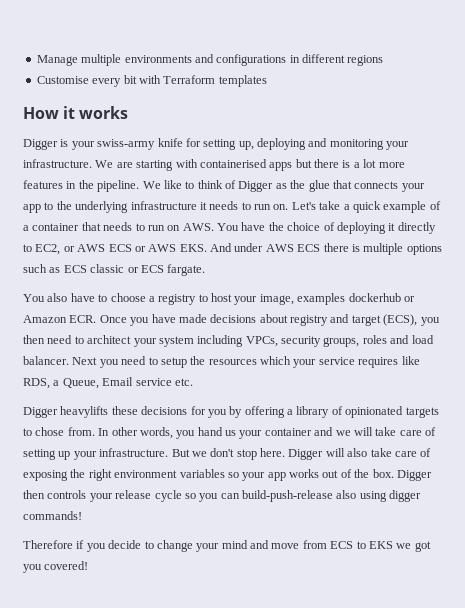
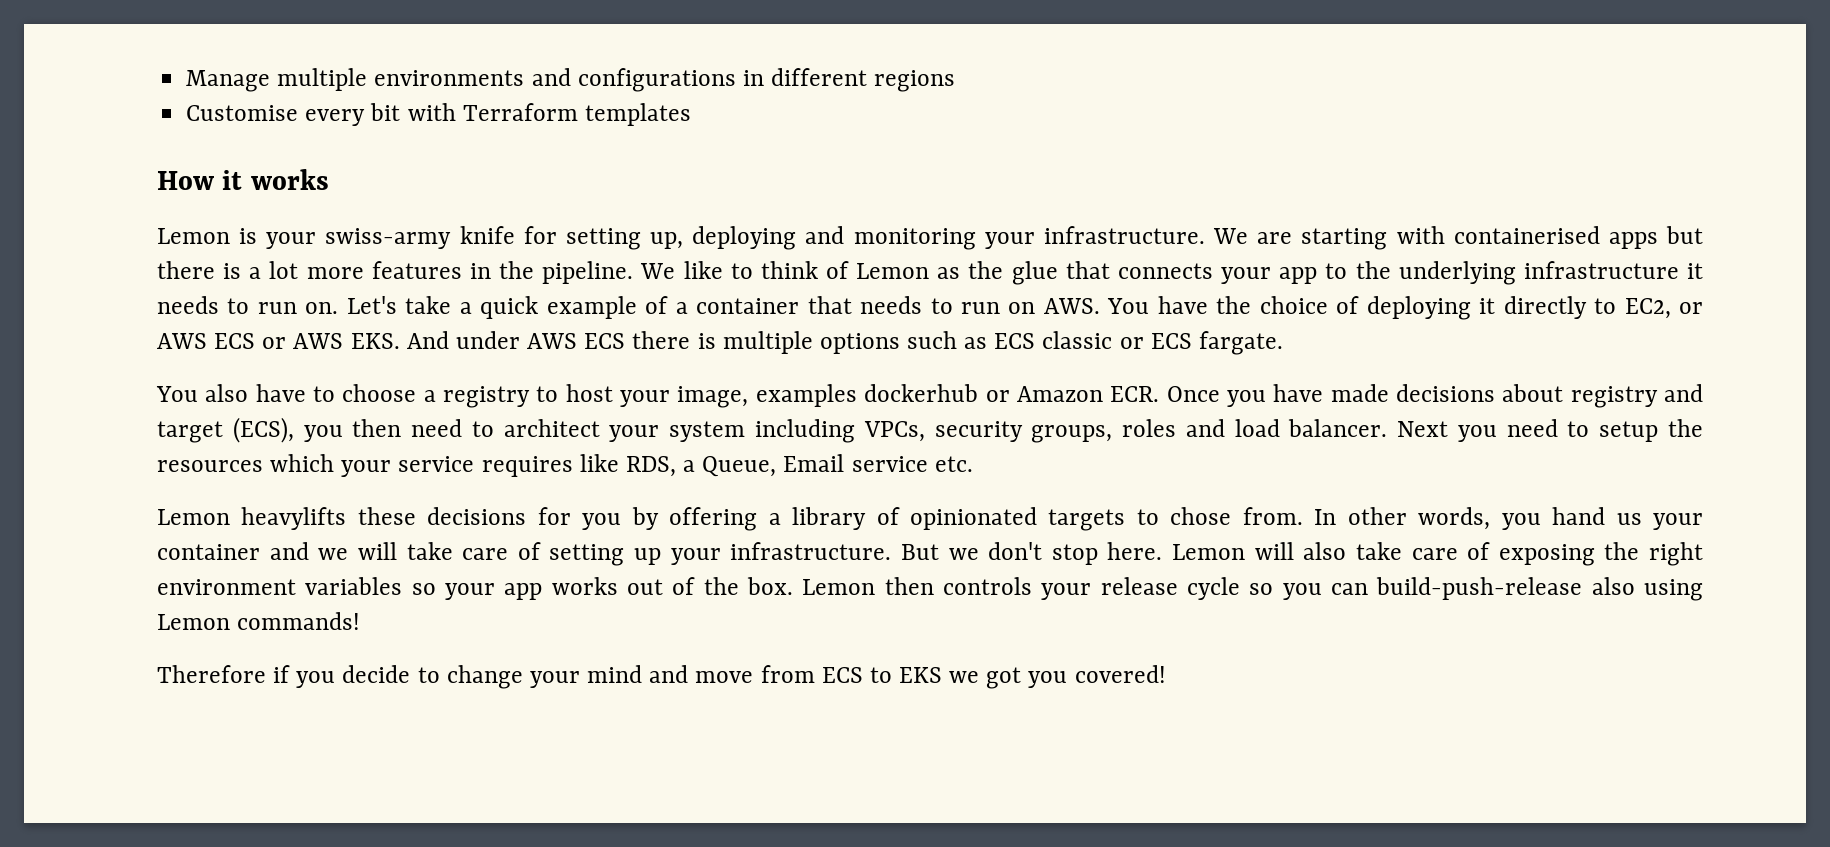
- Digger is your swiss-army knife for setting up, deploying and monitoring your infrastructure.
+ Lemon is your swiss-army knife for setting up, deploying and monitoring your infrastructure.
- We like to think of Digger as the glue that connects your app to the underlying infrastructure it needs to run on.
+ We like to think of Lemon as the glue that connects your app to the underlying infrastructure it needs to run on.
- Digger heavylifts these decisions for you by offering a library of opinionated targets to chose from.
+ Lemon heavylifts these decisions for you by offering a library of opinionated targets to chose from.
- Digger will also take care of exposing the right environment variables so your app works out of the box.
+ Lemon will also take care of exposing the right environment variables so your app works out of the box.
- Digger then controls your release cycle so you can build-push-release also using digger commands!
+ Lemon then controls your release cycle so you can build-push-release also using Lemon commands!

